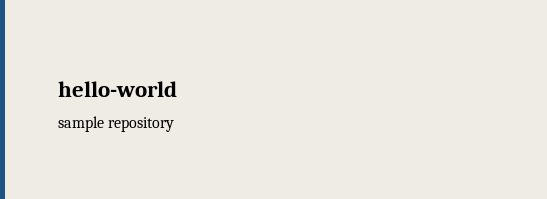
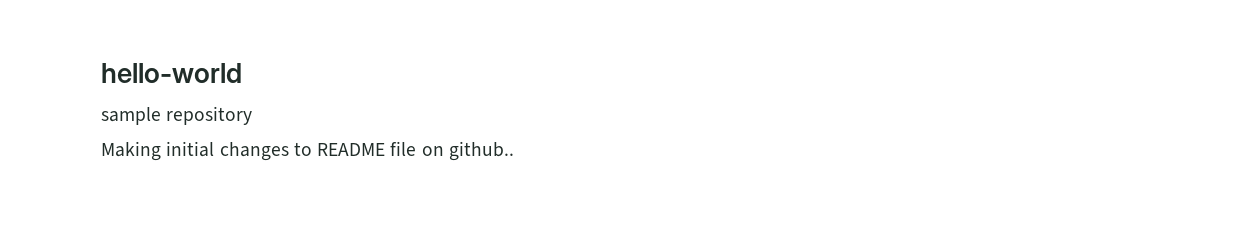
+ Making initial changes to README file on github..

